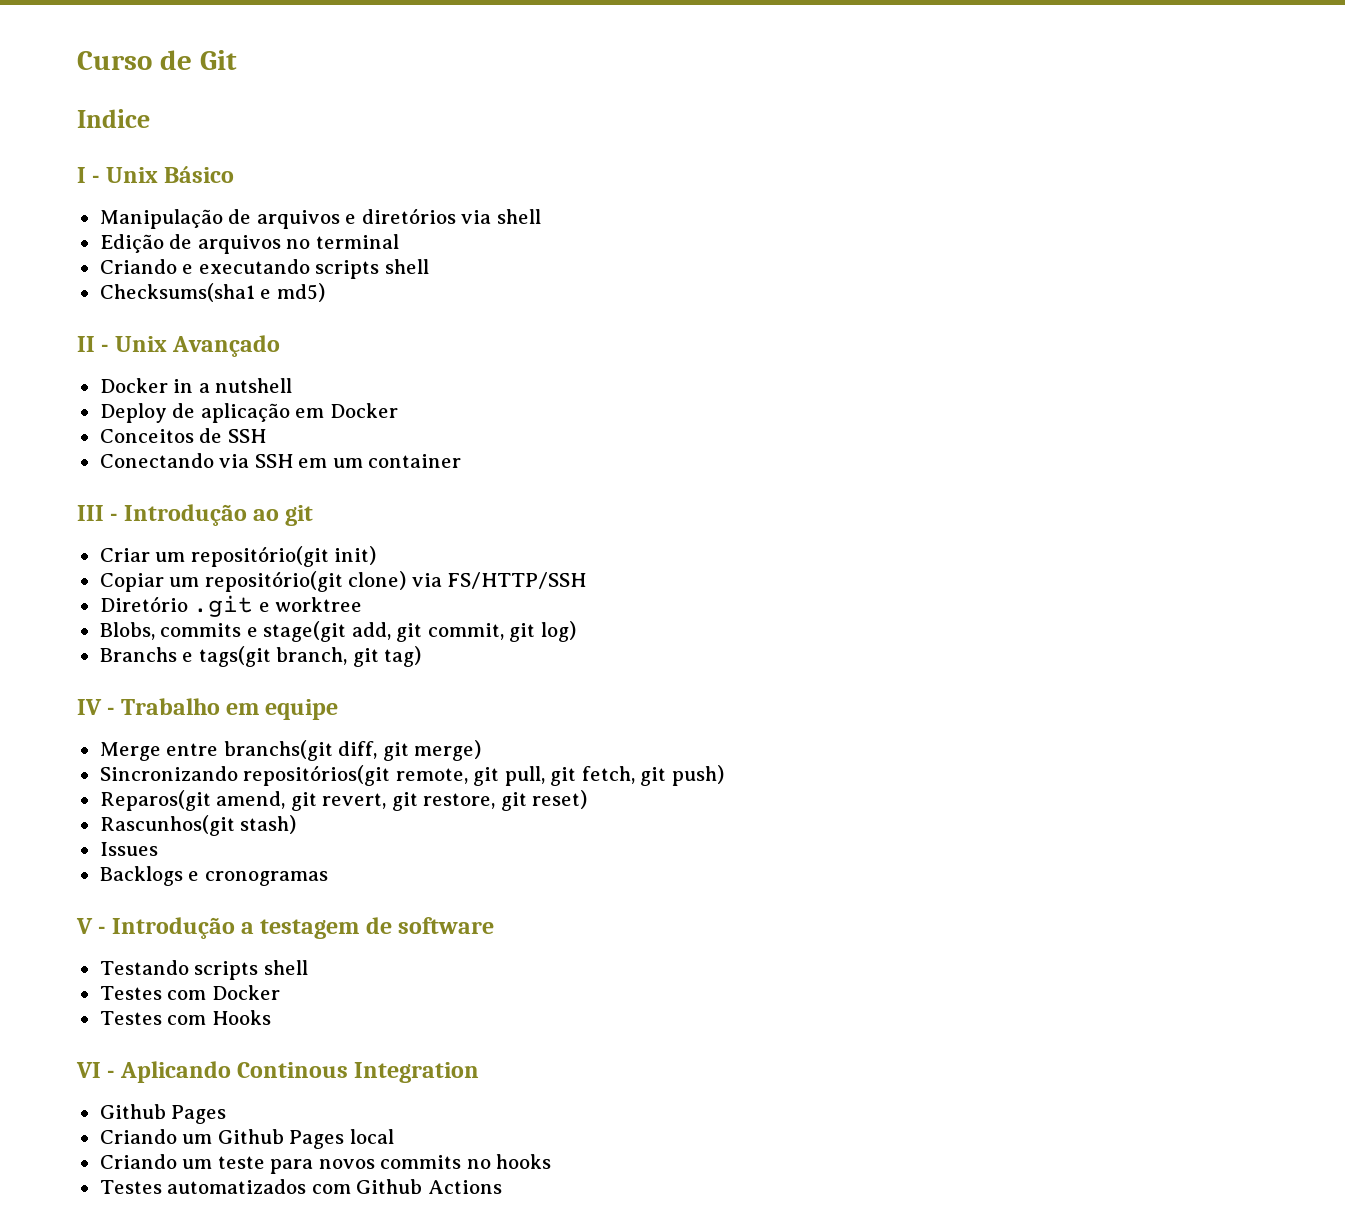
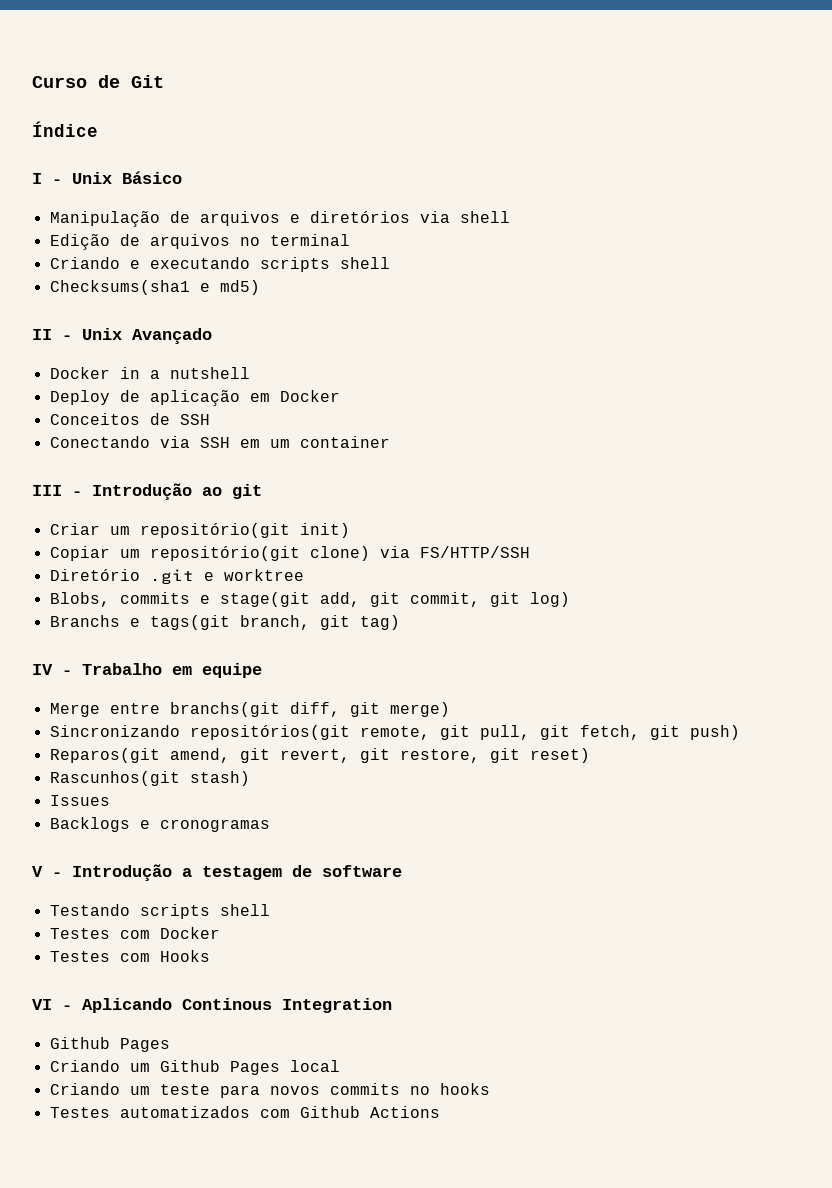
- Indice
+ Índice

